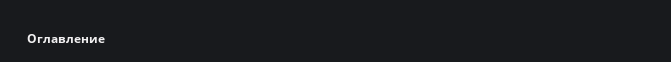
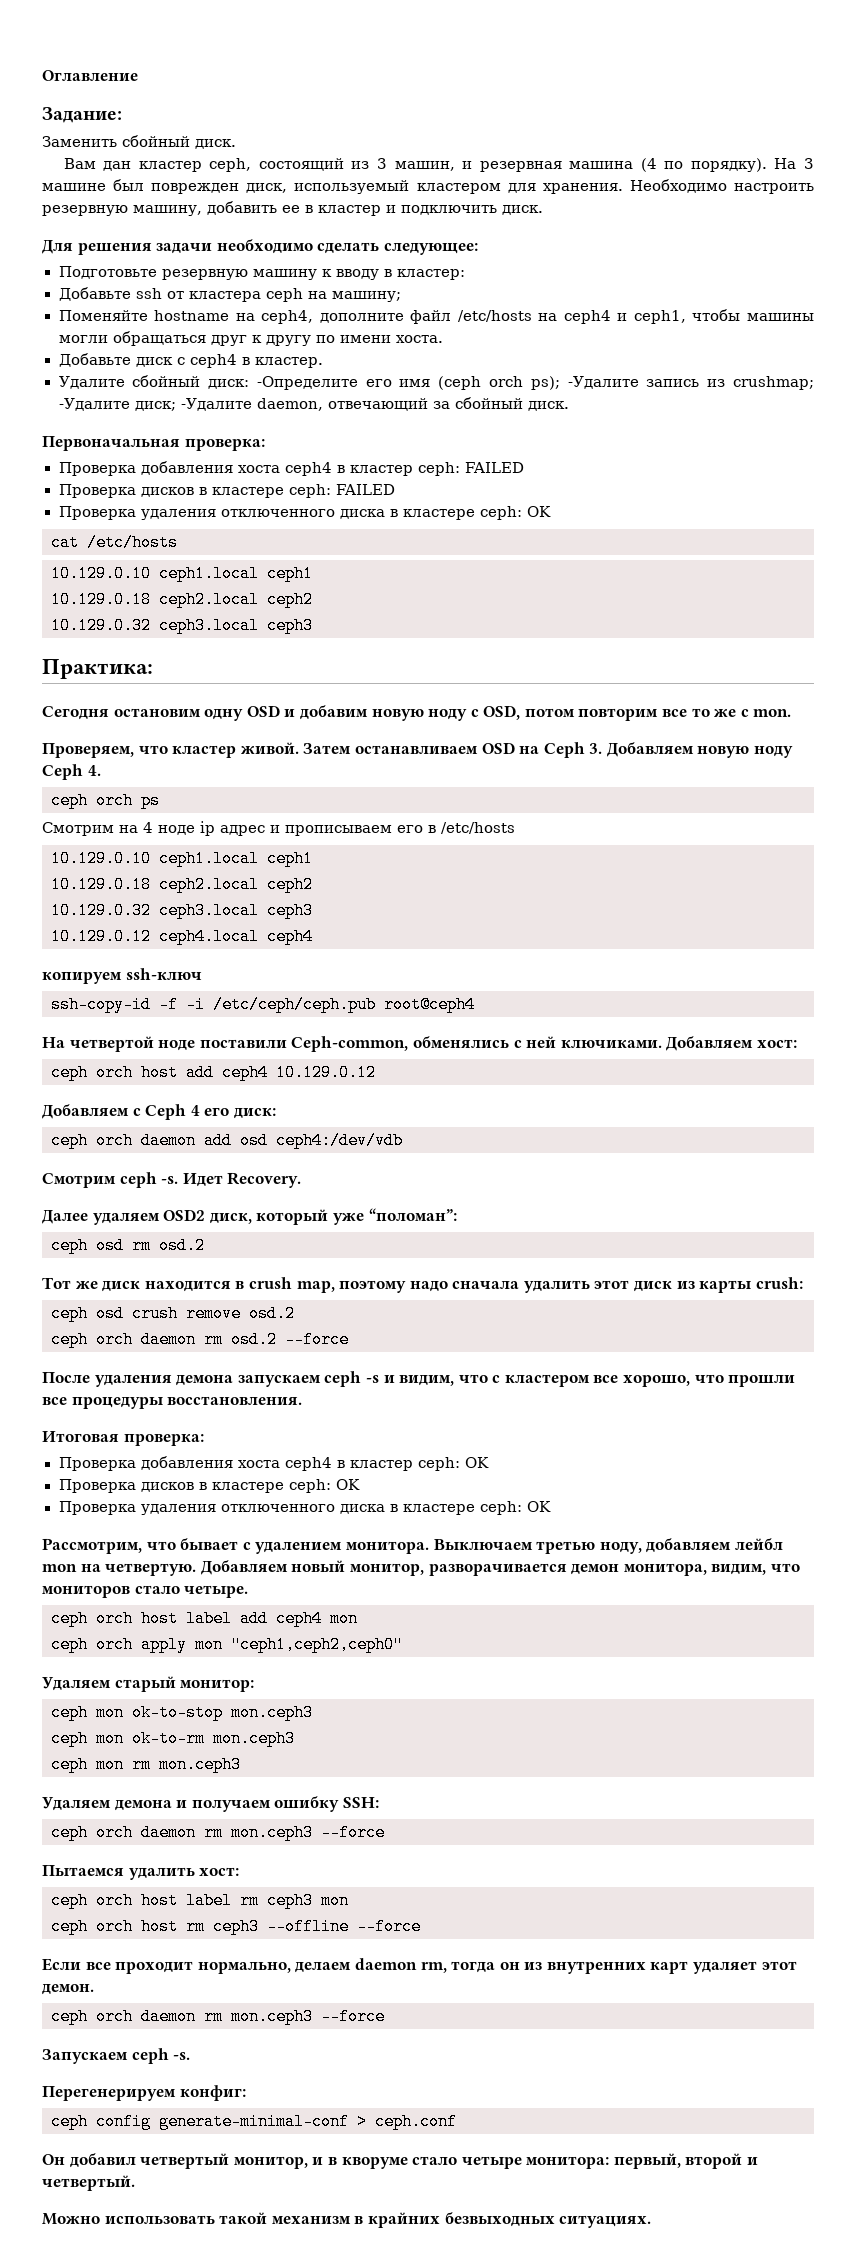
+ Задание:
+ Заменить сбойный диск.
+ Вам дан кластер ceph, состоящий из 3 машин, и резервная машина (4 по порядку). На 3 машине был поврежден диск, используемый кластером для хранения. Необходимо настроить резервную машину, добавить ее в кластер и подключить диск.
+ Для решения задачи необходимо сделать следующее:
+ Подготовьте резервную машину к вводу в кластер:
+ Добавьте ssh от кластера ceph на машину;
+ Поменяйте hostname на ceph4, дополните файл /etc/hosts на ceph4 и ceph1, чтобы машины могли обращаться друг к другу по имени хоста.
+ Добавьте диск с ceph4 в кластер.
+ Удалите сбойный диск: -Определите его имя (ceph orch ps); -Удалите запись из crushmap; -Удалите диск; -Удалите daemon, отвечающий за сбойный диск.
+ Первоначальная проверка:
+ Проверка добавления хоста ceph4 в кластер ceph: FAILED
+ Проверка дисков в кластере ceph: FAILED
+ Проверка удаления отключенного диска в кластере ceph: OK
+ cat /etc/hosts
+ 10.129.0.10 ceph1.local ceph1
+ 10.129.0.18 ceph2.local ceph2
+ 10.129.0.32 ceph3.local ceph3
+ Практика:
+ Сегодня остановим одну OSD и добавим новую ноду с OSD, потом повторим все то же с mon.
+ Проверяем, что кластер живой. Затем останавливаем OSD на Ceph 3. Добавляем новую ноду Ceph 4.
+ ceph orch ps
+ Смотрим на 4 ноде ip адрес и прописываем его в /etc/hosts
+ 10.129.0.10 ceph1.local ceph1
+ 10.129.0.18 ceph2.local ceph2
+ 10.129.0.32 ceph3.local ceph3
+ 10.129.0.12 ceph4.local ceph4
+ копируем ssh-ключ
+ ssh-copy-id -f -i /etc/ceph/ceph.pub root@ceph4
+ На четвертой ноде поставили Ceph-common, обменялись с ней ключиками. Добавляем хост:
+ ceph orch host add ceph4 10.129.0.12
+ Добавляем с Ceph 4 его диск:
+ ceph orch daemon add osd ceph4:/dev/vdb
+ Смотрим ceph -s. Идет Recovery.
+ Далее удаляем OSD2 диск, который уже “поломан”:
+ ceph osd rm osd.2
+ Тот же диск находится в crush map, поэтому надо сначала удалить этот диск из карты crush:
+ ceph osd crush remove osd.2
+ ceph orch daemon rm osd.2 --force
+ После удаления демона запускаем ceph -s и видим, что с кластером все хорошо, что прошли все процедуры восстановления.
+ Итоговая проверка:
+ Проверка добавления хоста ceph4 в кластер ceph: OK
+ Проверка дисков в кластере ceph: OK
+ Проверка удаления отключенного диска в кластере ceph: OK
+ Рассмотрим, что бывает с удалением монитора. Выключаем третью ноду, добавляем лейбл mon на четвертую. Добавляем новый монитор, разворачивается демон монитора, видим, что мониторов стало четыре.
+ ceph orch host label add ceph4 mon
+ ceph orch apply mon "ceph1,ceph2,ceph0"
+ Удаляем старый монитор:
+ ceph mon ok-to-stop mon.ceph3
+ ceph mon ok-to-rm mon.ceph3
+ ceph mon rm mon.ceph3
+ Удаляем демона и получаем ошибку SSH:
+ ceph orch daemon rm mon.ceph3 --force
+ Пытаемся удалить хост:
+ ceph orch host label rm ceph3 mon
+ ceph orch host rm ceph3 --offline --force
+ Если все проходит нормально, делаем daemon rm, тогда он из внутренних карт удаляет этот демон.
+ ceph orch daemon rm mon.ceph3 --force
+ Запускаем ceph -s.
+ Перегенерируем конфиг:
+ ceph config generate-minimal-conf > ceph.conf
+ Он добавил четвертый монитор, и в кворуме стало четыре монитора: первый, второй и четвертый.
+ Можно использовать такой механизм в крайних безвыходных ситуациях.

